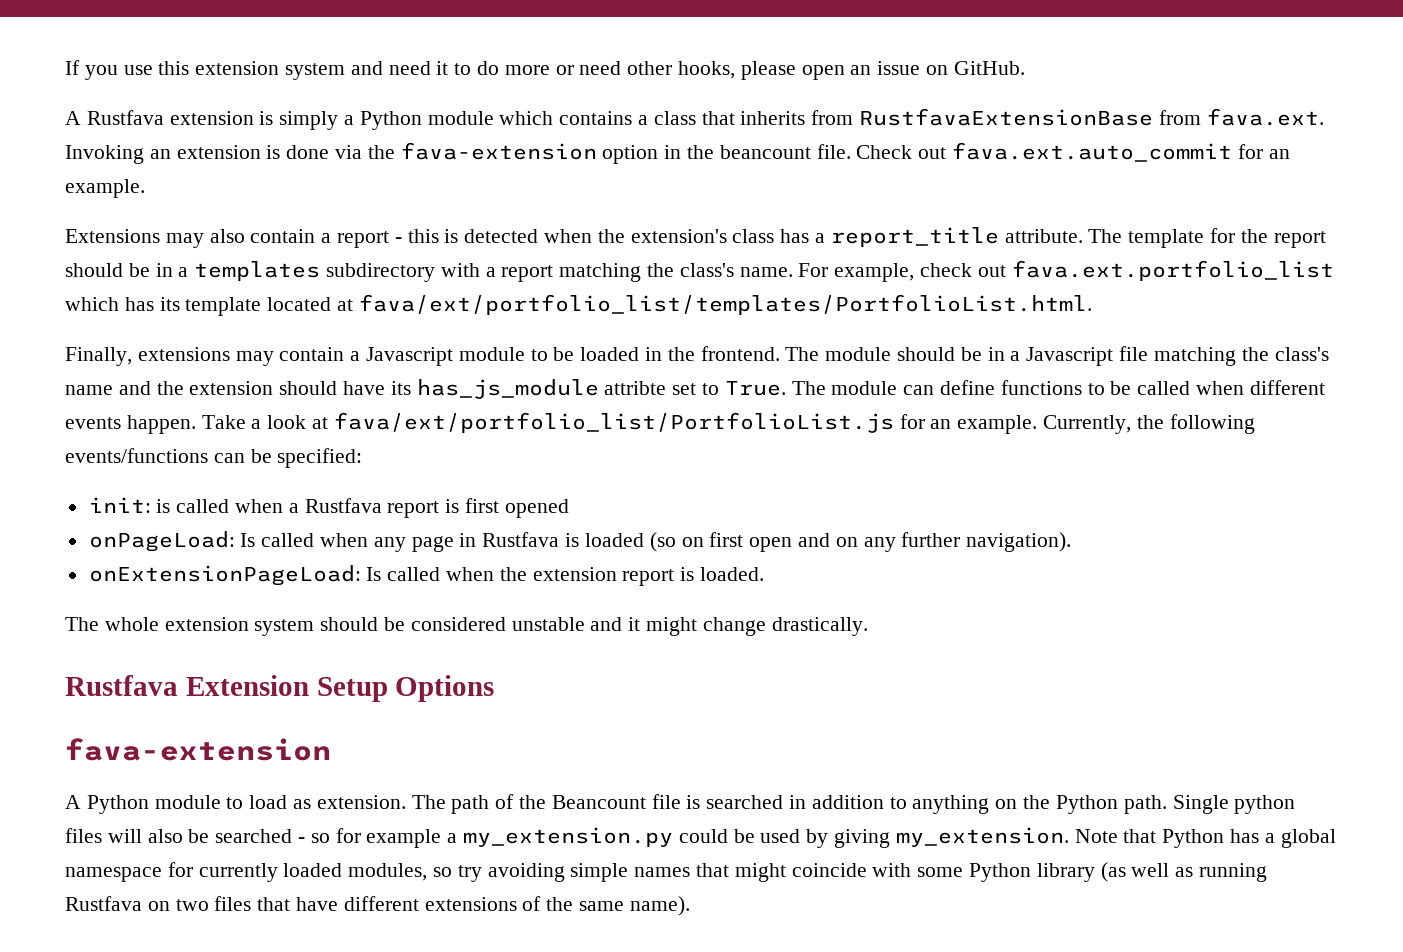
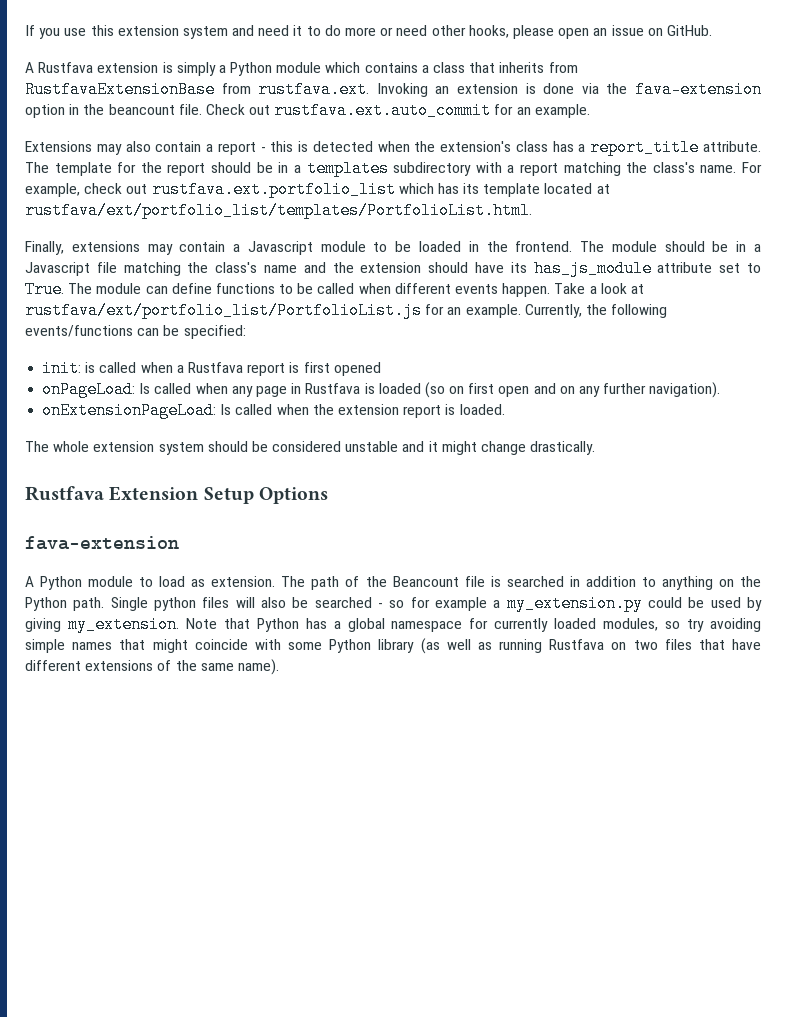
- A Rustfava extension is simply a Python module which contains a class that inherits from RustfavaExtensionBase from fava.ext. Invoking an extension is done via the fava-extension option in the beancount file.
+ A Rustfava extension is simply a Python module which contains a class that inherits from RustfavaExtensionBase from rustfava.ext. Invoking an extension is done via the fava-extension option in the beancount file.
- Check out fava.ext.auto_commit for an example.
+ Check out rustfava.ext.auto_commit for an example.
- For example, check out fava.ext.portfolio_list which has its template located at fava/ext/portfolio_list/templates/PortfolioList.html.
+ For example, check out rustfava.ext.portfolio_list which has its template located at rustfava/ext/portfolio_list/templates/PortfolioList.html.
- The module should be in a Javascript file matching the class's name and the extension should have its has_js_module attribte set to True.
+ The module should be in a Javascript file matching the class's name and the extension should have its has_js_module attribute set to True.
- Take a look at fava/ext/portfolio_list/PortfolioList.js for an example.
+ Take a look at rustfava/ext/portfolio_list/PortfolioList.js for an example.

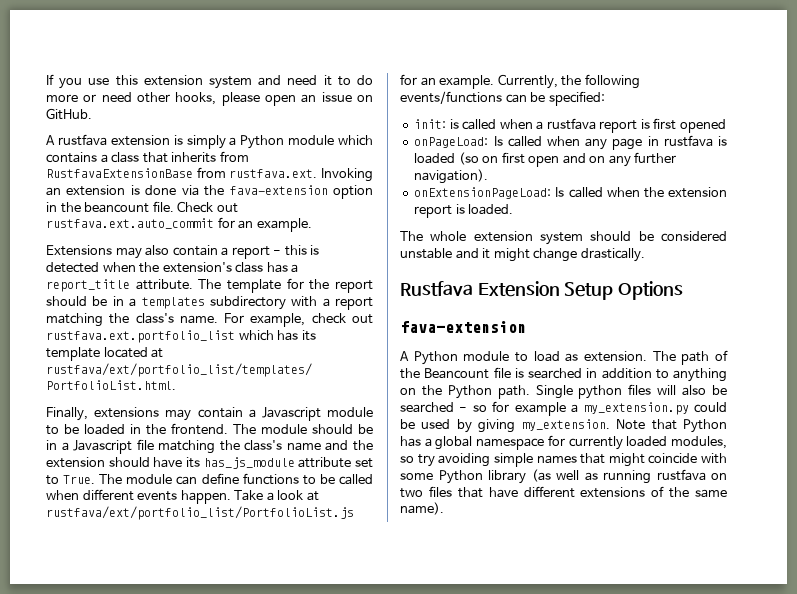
- A Rustfava extension is simply a Python module which contains a class that inherits from RustfavaExtensionBase from rustfava.ext. Invoking an extension is done via the fava-extension option in the beancount file.
+ A rustfava extension is simply a Python module which contains a class that inherits from RustfavaExtensionBase from rustfava.ext. Invoking an extension is done via the fava-extension option in the beancount file.
- init: is called when a Rustfava report is first opened
+ init: is called when a rustfava report is first opened
- onPageLoad: Is called when any page in Rustfava is loaded (so on first open and on any further navigation).
+ onPageLoad: Is called when any page in rustfava is loaded (so on first open and on any further navigation).
- Note that Python has a global namespace for currently loaded modules, so try avoiding simple names that might coincide with some Python library (as well as running Rustfava on two files that have different extensions of the same name).
+ Note that Python has a global namespace for currently loaded modules, so try avoiding simple names that might coincide with some Python library (as well as running rustfava on two files that have different extensions of the same name).

